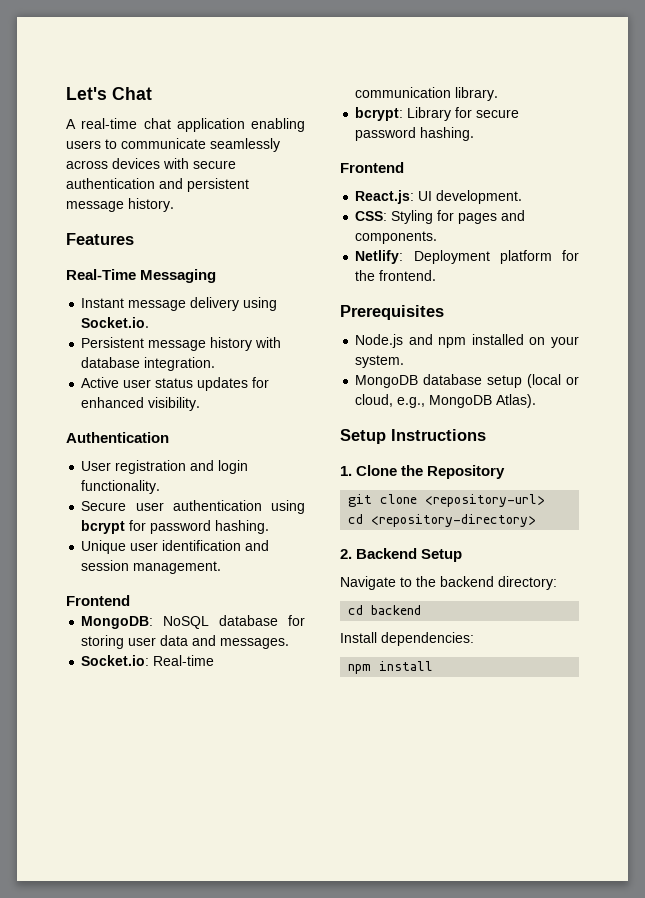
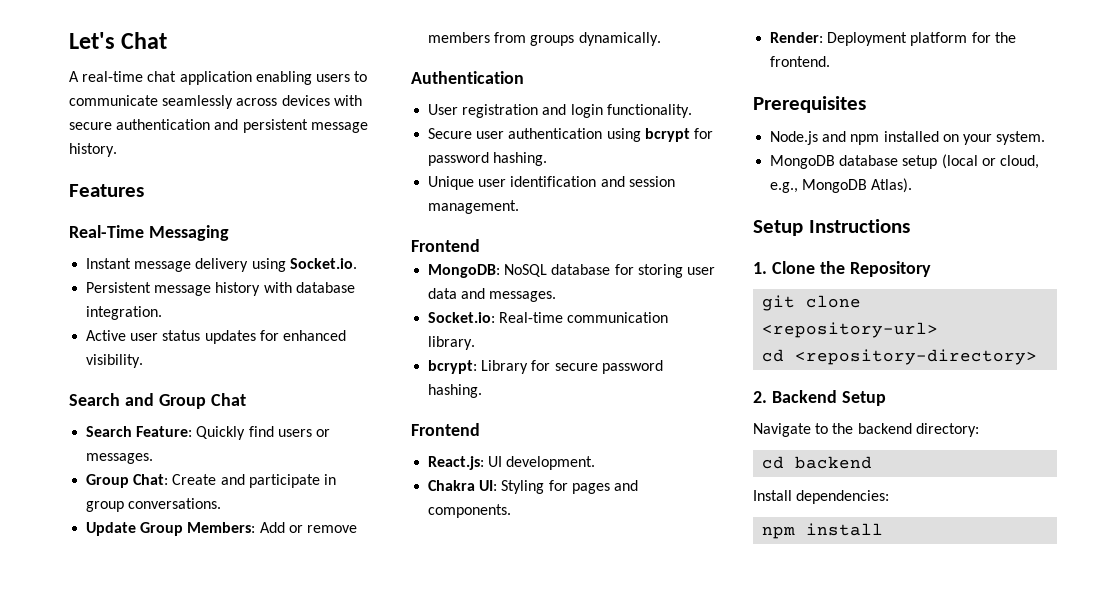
+ Search and Group Chat
+ Search Feature: Quickly find users or messages.
+ Group Chat: Create and participate in group conversations.
+ Update Group Members: Add or remove members from groups dynamically.
- CSS: Styling for pages and components.
+ Chakra UI: Styling for pages and components.
- Netlify: Deployment platform for the frontend.
+ Render: Deployment platform for the frontend.

